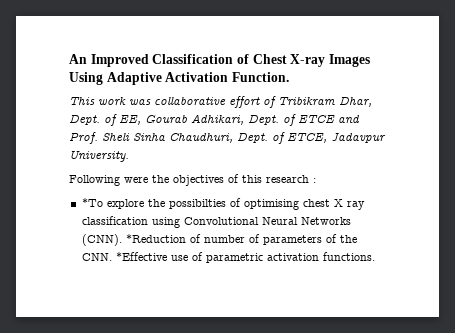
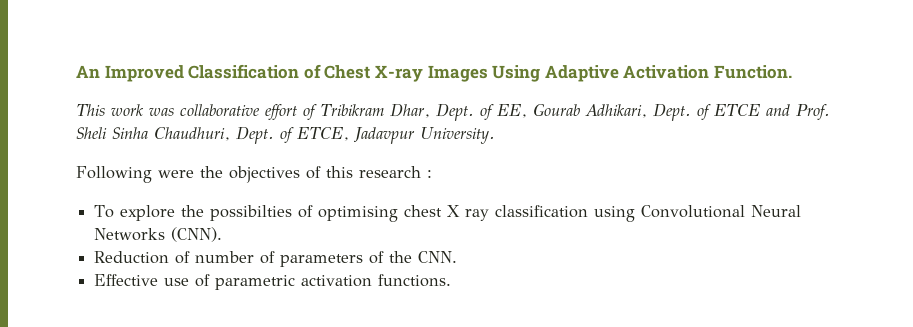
- *To explore the possibilties of optimising chest X ray classification using Convolutional Neural Networks (CNN). *Reduction of number of parameters of the CNN. *Effective use of parametric activation functions.
+ To explore the possibilties of optimising chest X ray classification using Convolutional Neural Networks (CNN).
+ Reduction of number of parameters of the CNN.
+ Effective use of parametric activation functions.

